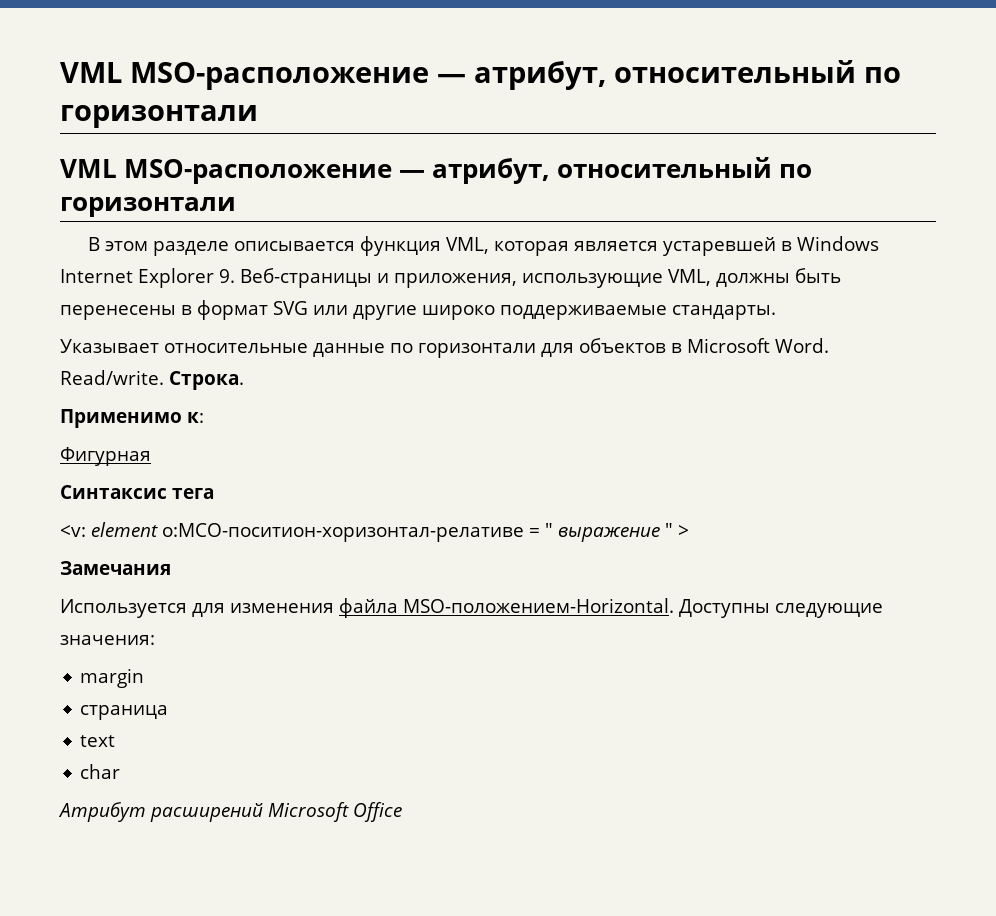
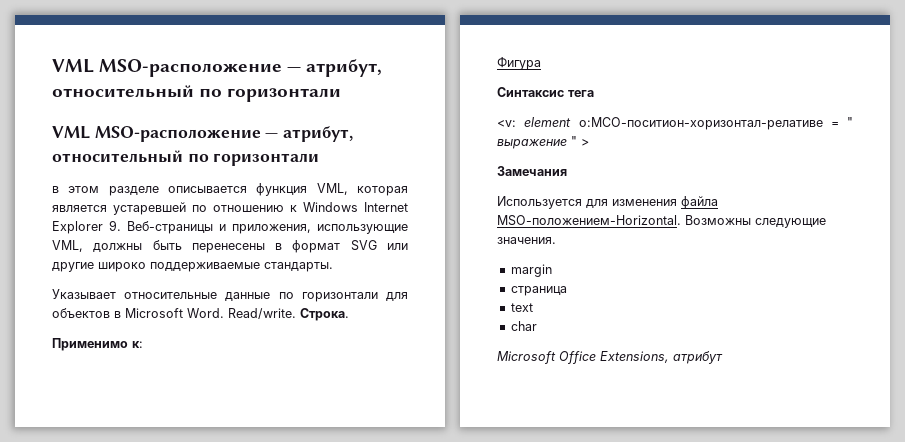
- В этом разделе описывается функция VML, которая является устаревшей в Windows Internet Explorer 9. Веб-страницы и приложения, использующие VML, должны быть перенесены в формат SVG или другие широко поддерживаемые стандарты.
+ в этом разделе описывается функция VML, которая является устаревшей по отношению к Windows Internet Explorer 9. Веб-страницы и приложения, использующие VML, должны быть перенесены в формат SVG или другие широко поддерживаемые стандарты.
- Фигурная
+ Фигура
- Доступны следующие значения:
+ Возможны следующие значения.
- Атрибут расширений Microsoft Office
+ Microsoft Office Extensions, атрибут

